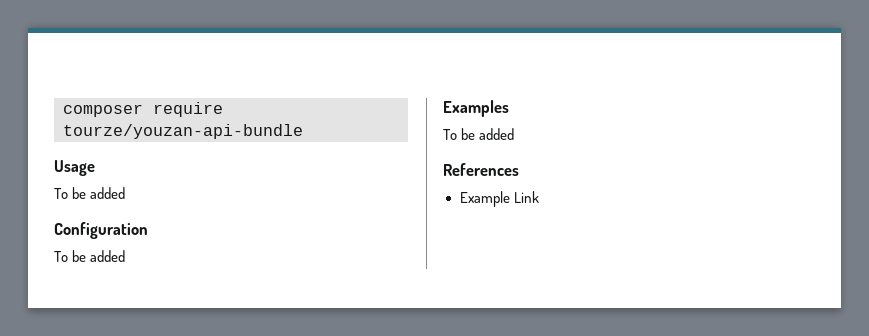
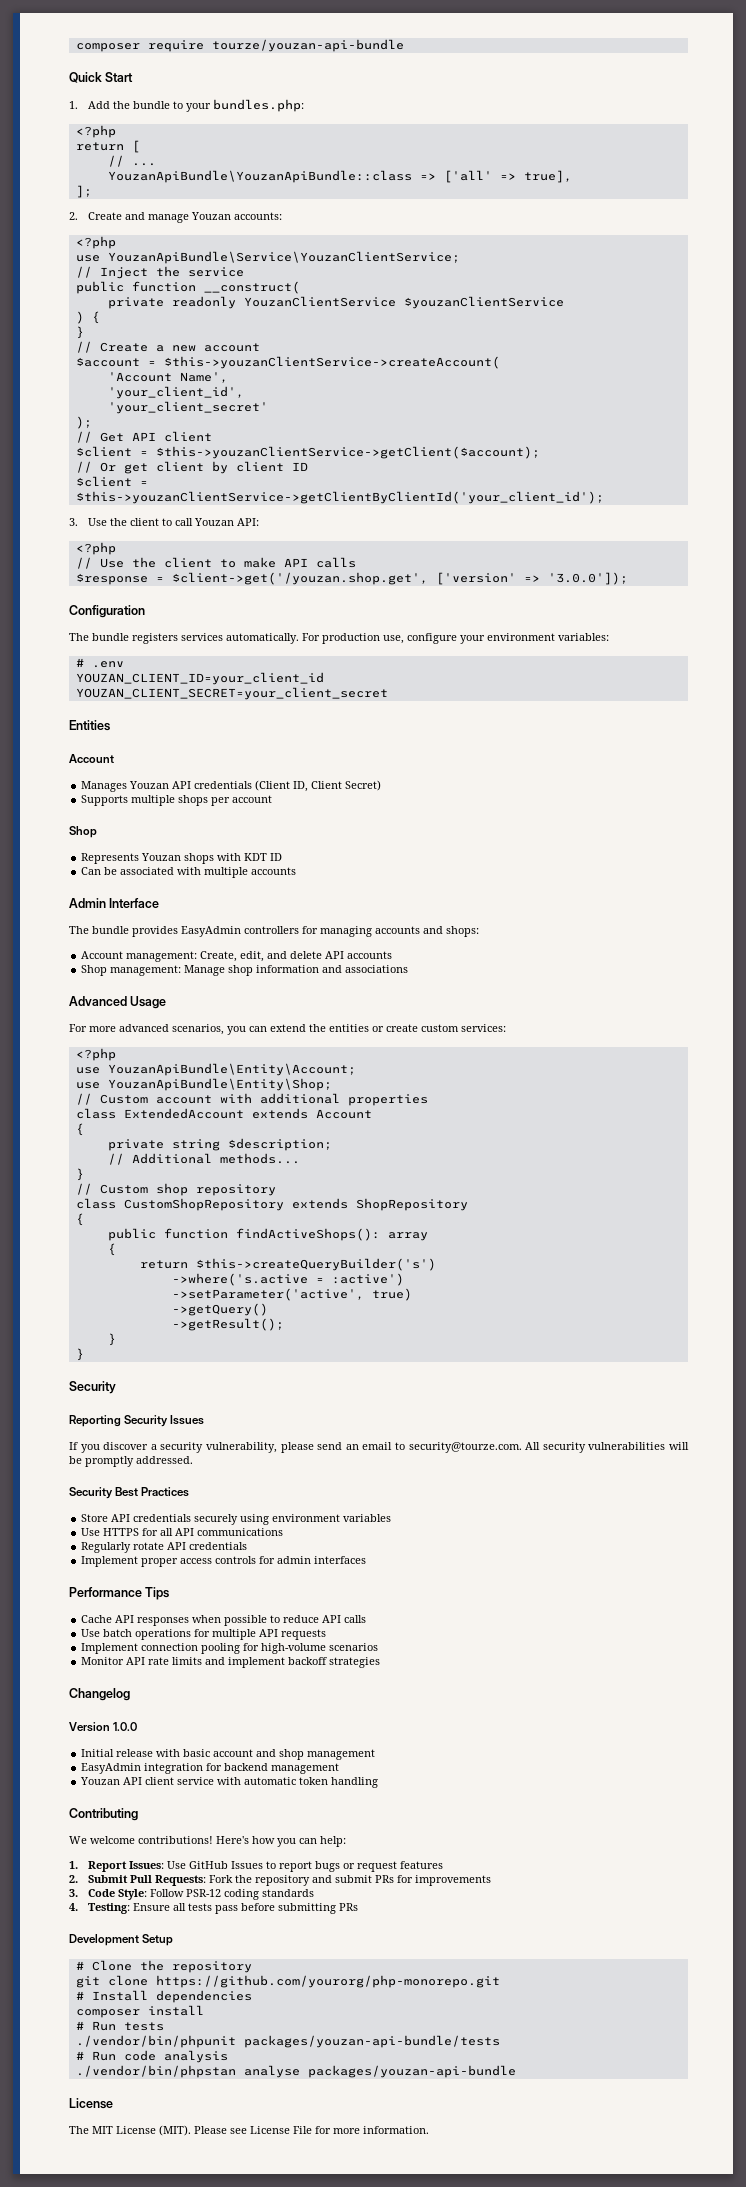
- Usage
- To be added
+ Quick Start
+ 1. Add the bundle to your bundles.php:
+ <?php
+ return [
+ // ...
+ YouzanApiBundle\YouzanApiBundle::class => ['all' => true],
+ ];
+ 2. Create and manage Youzan accounts:
+ <?php
+ use YouzanApiBundle\Service\YouzanClientService;
+ // Inject the service
+ public function __construct(
+ private readonly YouzanClientService $youzanClientService
+ ) {
+ }
+ // Create a new account
+ $account = $this->youzanClientService->createAccount(
+ 'Account Name',
+ 'your_client_id',
+ 'your_client_secret'
+ );
+ // Get API client
+ $client = $this->youzanClientService->getClient($account);
+ // Or get client by client ID
+ $client = $this->youzanClientService->getClientByClientId('your_client_id');
+ 3. Use the client to call Youzan API:
+ <?php
+ // Use the client to make API calls
+ $response = $client->get('/youzan.shop.get', ['version' => '3.0.0']);
  Configuration
- To be added
- Examples
- To be added
- References
- Example Link
+ The bundle registers services automatically. For production use, configure your environment variables:
+ # .env
+ YOUZAN_CLIENT_ID=your_client_id
+ YOUZAN_CLIENT_SECRET=your_client_secret
+ Entities
+ Account
+ Manages Youzan API credentials (Client ID, Client Secret)
+ Supports multiple shops per account
+ Shop
+ Represents Youzan shops with KDT ID
+ Can be associated with multiple accounts
+ Admin Interface
+ The bundle provides EasyAdmin controllers for managing accounts and shops:
+ Account management: Create, edit, and delete API accounts
+ Shop management: Manage shop information and associations
+ Advanced Usage
+ For more advanced scenarios, you can extend the entities or create custom services:
+ <?php
+ use YouzanApiBundle\Entity\Account;
+ use YouzanApiBundle\Entity\Shop;
+ // Custom account with additional properties
+ class ExtendedAccount extends Account
+ {
+ private string $description;
+ // Additional methods...
+ }
+ // Custom shop repository
+ class CustomShopRepository extends ShopRepository
+ {
+ public function findActiveShops(): array
+ {
+ return $this->createQueryBuilder('s')
+ ->where('s.active = :active')
+ ->setParameter('active', true)
+ ->getQuery()
+ ->getResult();
+ }
+ }
+ Security
+ Reporting Security Issues
+ If you discover a security vulnerability, please send an email to security@tourze.com. All security vulnerabilities will be promptly addressed.
+ Security Best Practices
+ Store API credentials securely using environment variables
+ Use HTTPS for all API communications
+ Regularly rotate API credentials
+ Implement proper access controls for admin interfaces
+ Performance Tips
+ Cache API responses when possible to reduce API calls
+ Use batch operations for multiple API requests
+ Implement connection pooling for high-volume scenarios
+ Monitor API rate limits and implement backoff strategies
+ Changelog
+ Version 1.0.0
+ Initial release with basic account and shop management
+ EasyAdmin integration for backend management
+ Youzan API client service with automatic token handling
+ Contributing
+ We welcome contributions! Here's how you can help:
+ 1. Report Issues: Use GitHub Issues to report bugs or request features
+ 2. Submit Pull Requests: Fork the repository and submit PRs for improvements
+ 3. Code Style: Follow PSR-12 coding standards
+ 4. Testing: Ensure all tests pass before submitting PRs
+ Development Setup
+ # Clone the repository
+ git clone https://github.com/yourorg/php-monorepo.git
+ # Install dependencies
+ composer install
+ # Run tests
+ ./vendor/bin/phpunit packages/youzan-api-bundle/tests
+ # Run code analysis
+ ./vendor/bin/phpstan analyse packages/youzan-api-bundle
+ License
+ The MIT License (MIT). Please see License File for more information.

